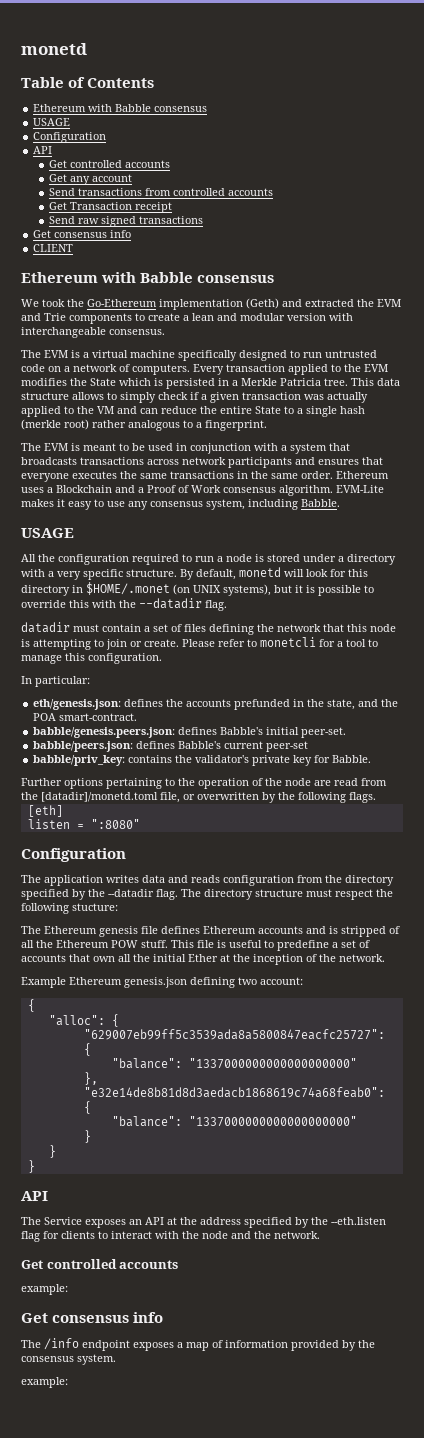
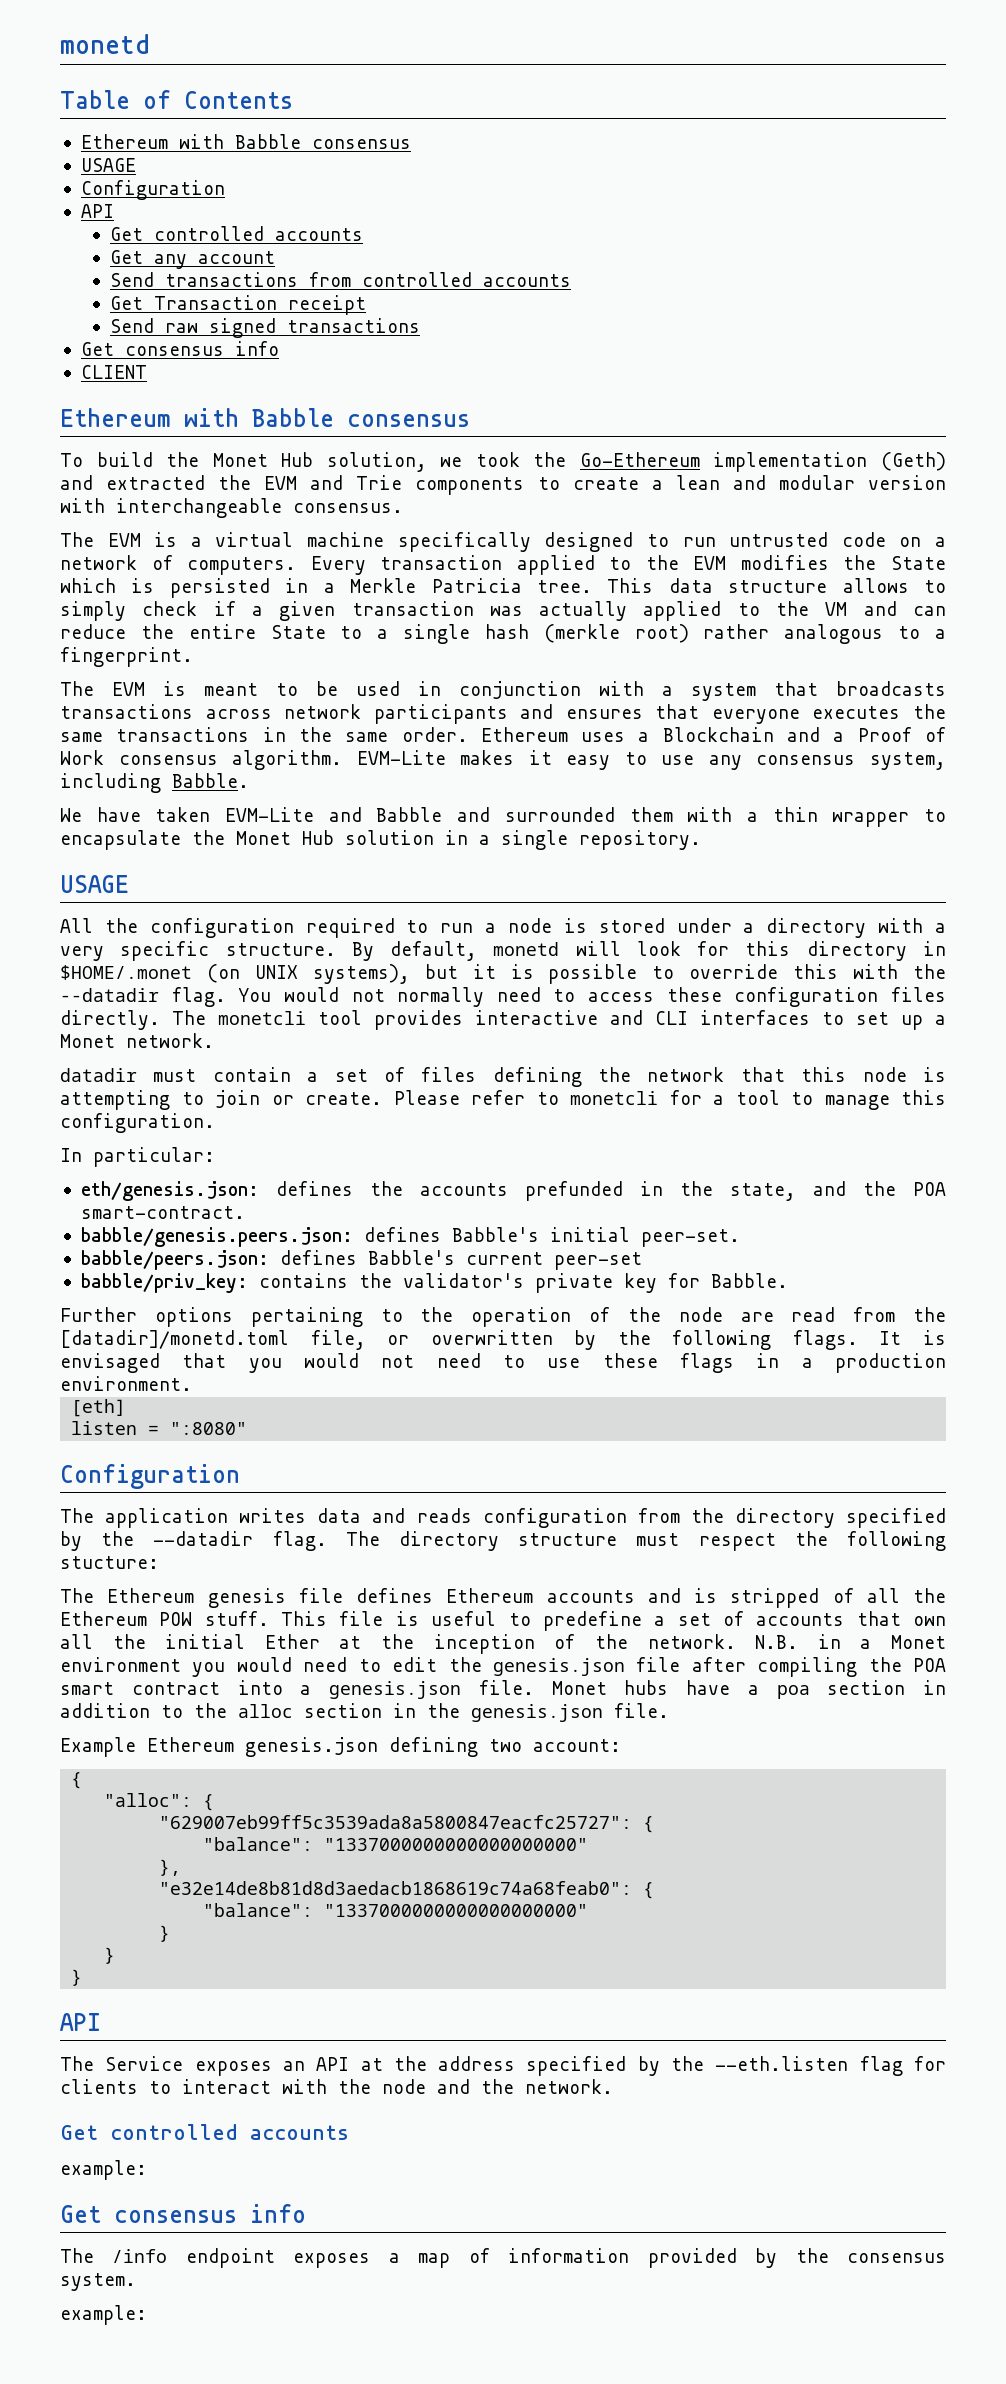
- We took the Go-Ethereum implementation (Geth) and extracted the EVM and Trie components to create a lean and modular version with interchangeable consensus.
+ To build the Monet Hub solution, we took the Go-Ethereum implementation (Geth) and extracted the EVM and Trie components to create a lean and modular version with interchangeable consensus.
+ We have taken EVM-Lite and Babble and surrounded them with a thin wrapper to encapsulate the Monet Hub solution in a single repository.
+ You would not normally need to access these configuration files directly. The monetcli tool provides interactive and CLI interfaces to set up a Monet network.
+ It is envisaged that you would not need to use these flags in a production environment.
+ N.B. in a Monet environment you would need to edit the genesis.json file after compiling the POA smart contract into a genesis.json file. Monet hubs have a poa section in addition to the alloc section in the genesis.json file.

